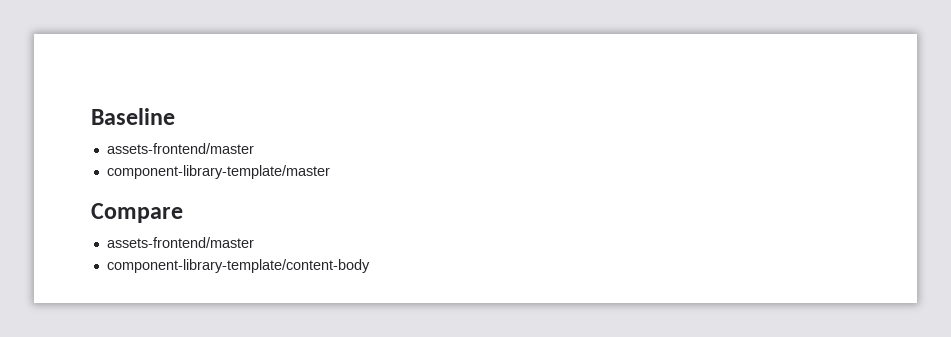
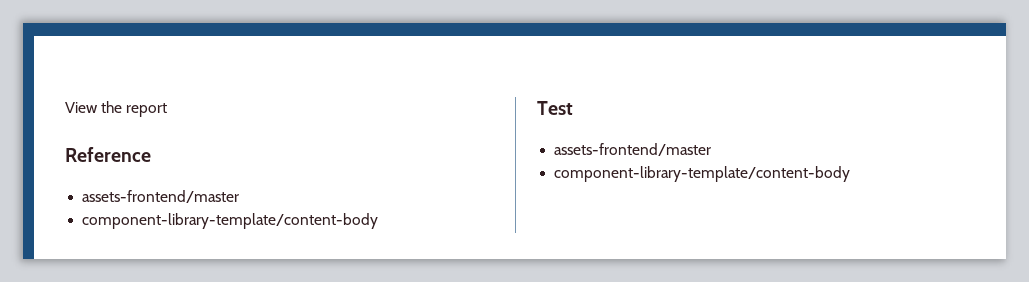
- Baseline
+ View the report
+ Reference
  assets-frontend/master
- component-library-template/master
- Compare
+ component-library-template/content-body
+ Test

